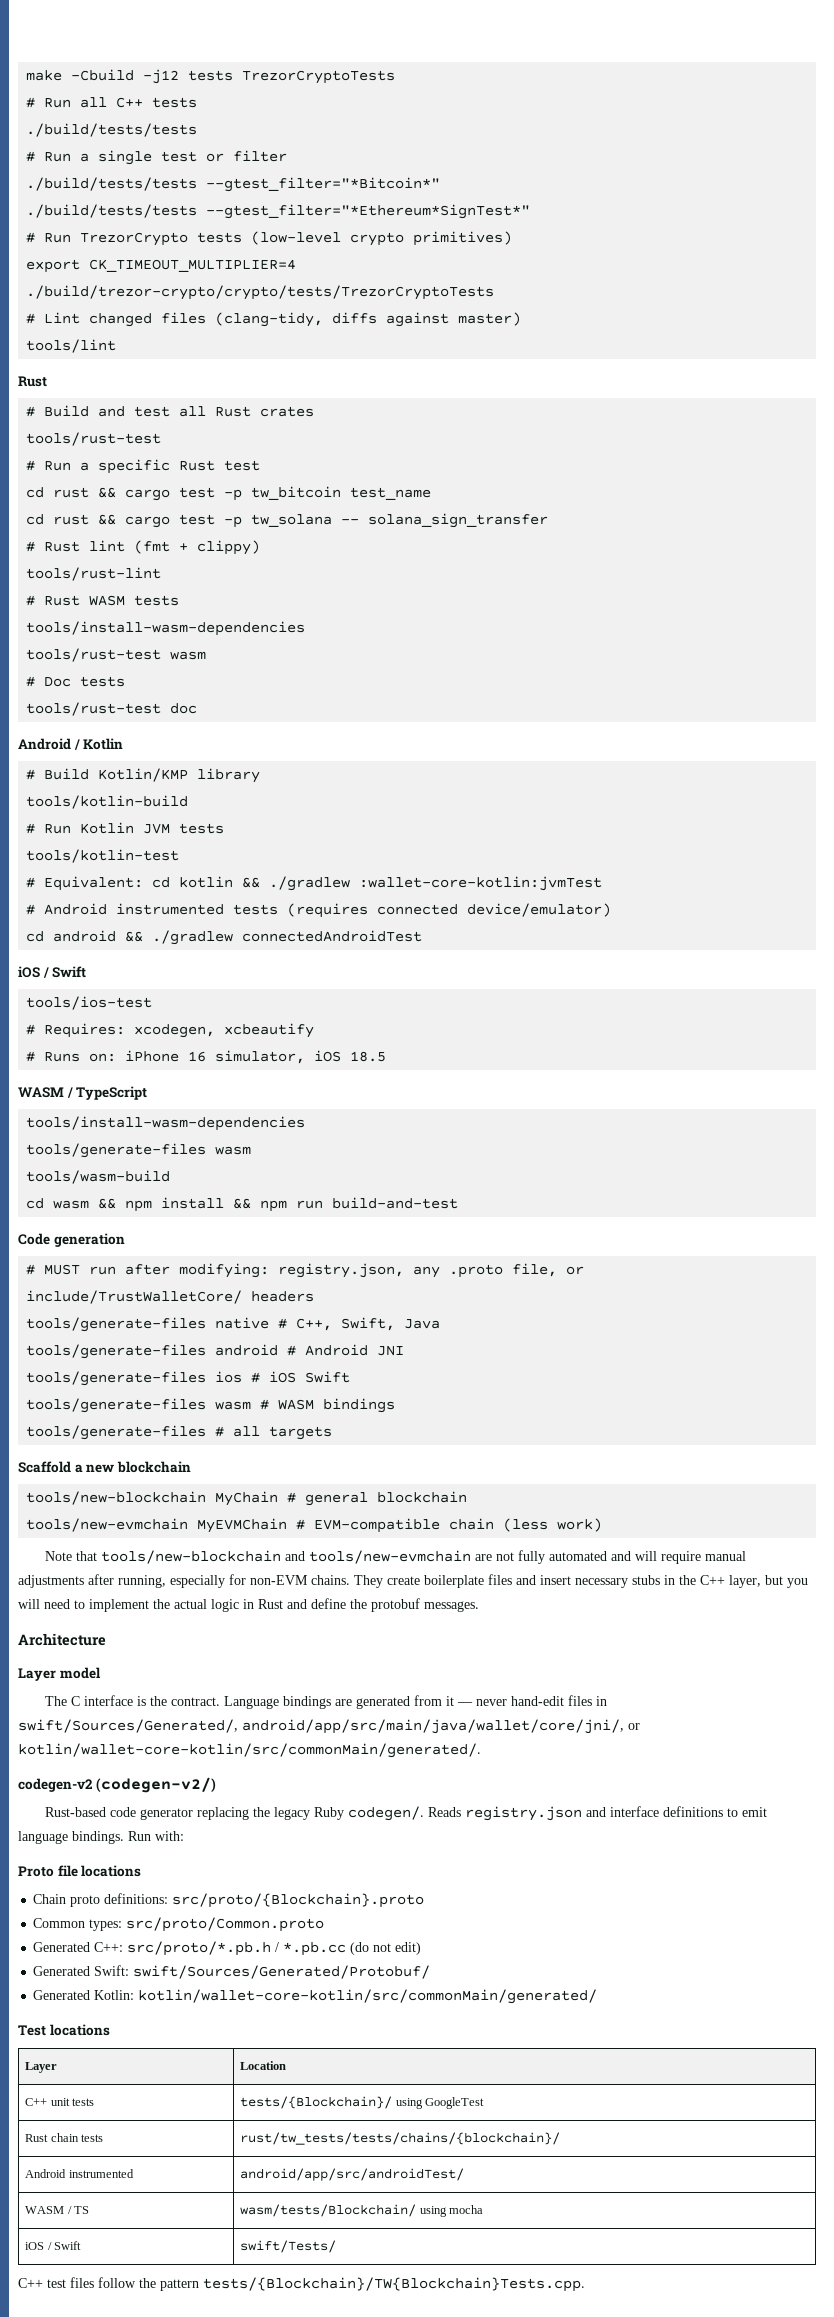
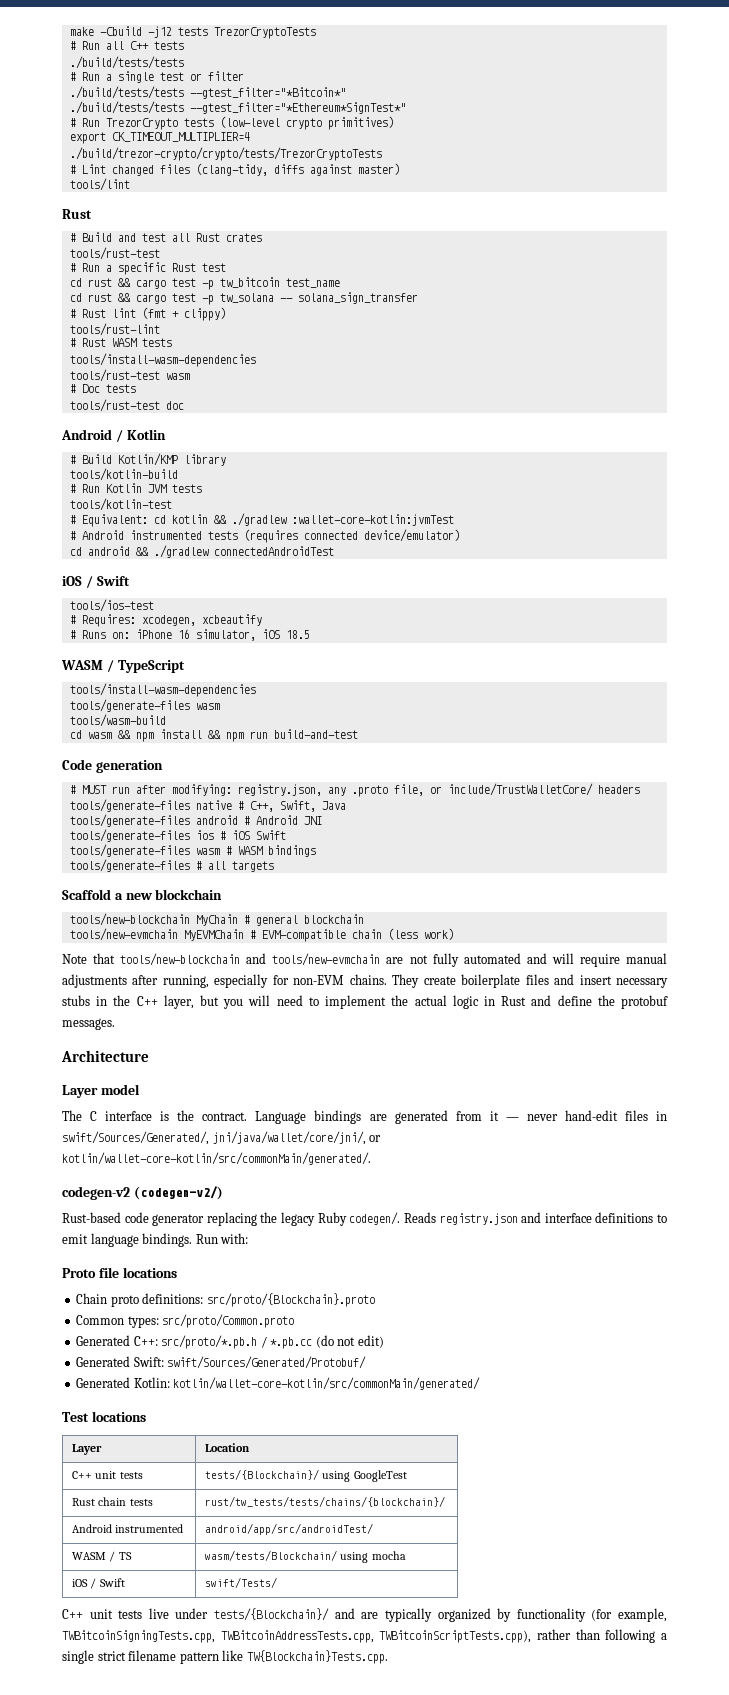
- Language bindings are generated from it — never hand-edit files in swift/Sources/Generated/, android/app/src/main/java/wallet/core/jni/, or kotlin/wallet-core-kotlin/src/commonMain/generated/.
+ Language bindings are generated from it — never hand-edit files in swift/Sources/Generated/, jni/java/wallet/core/jni/, or kotlin/wallet-core-kotlin/src/commonMain/generated/.
- C++ test files follow the pattern tests/{Blockchain}/TW{Blockchain}Tests.cpp.
+ C++ unit tests live under tests/{Blockchain}/ and are typically organized by functionality (for example, TWBitcoinSigningTests.cpp, TWBitcoinAddressTests.cpp, TWBitcoinScriptTests.cpp), rather than following a single strict filename pattern like TW{Blockchain}Tests.cpp.

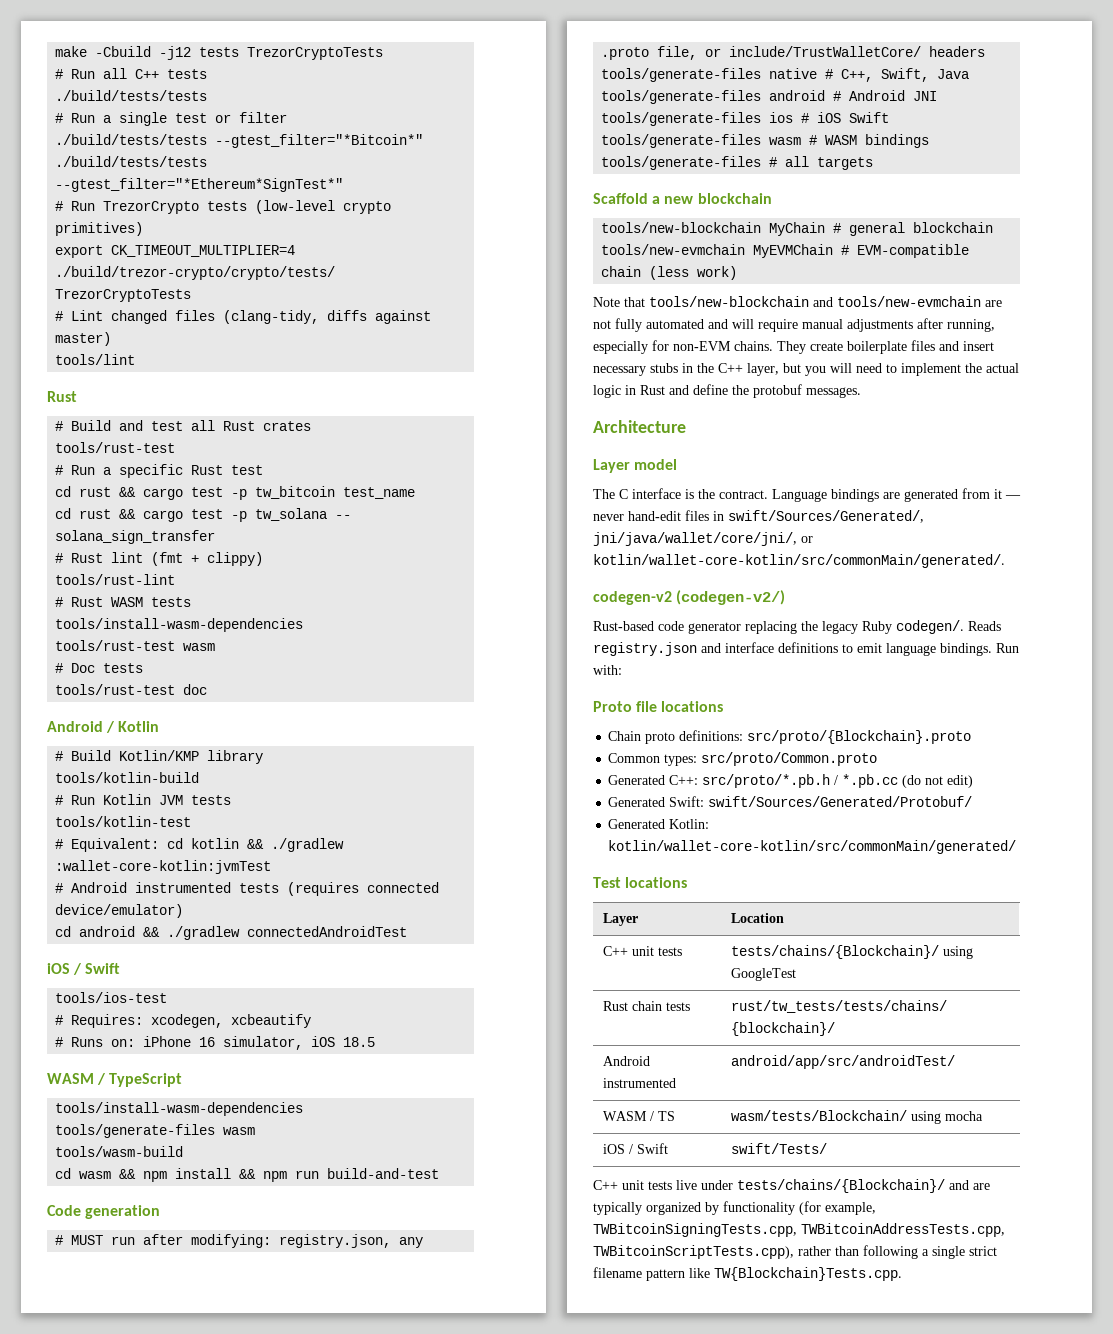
- C++ unit tests | tests/{Blockchain}/ using GoogleTest
+ C++ unit tests | tests/chains/{Blockchain}/ using GoogleTest
- C++ unit tests live under tests/{Blockchain}/ and are typically organized by functionality (for example, TWBitcoinSigningTests.cpp, TWBitcoinAddressTests.cpp, TWBitcoinScriptTests.cpp), rather than following a single strict filename pattern like TW{Blockchain}Tests.cpp.
+ C++ unit tests live under tests/chains/{Blockchain}/ and are typically organized by functionality (for example, TWBitcoinSigningTests.cpp, TWBitcoinAddressTests.cpp, TWBitcoinScriptTests.cpp), rather than following a single strict filename pattern like TW{Blockchain}Tests.cpp.

